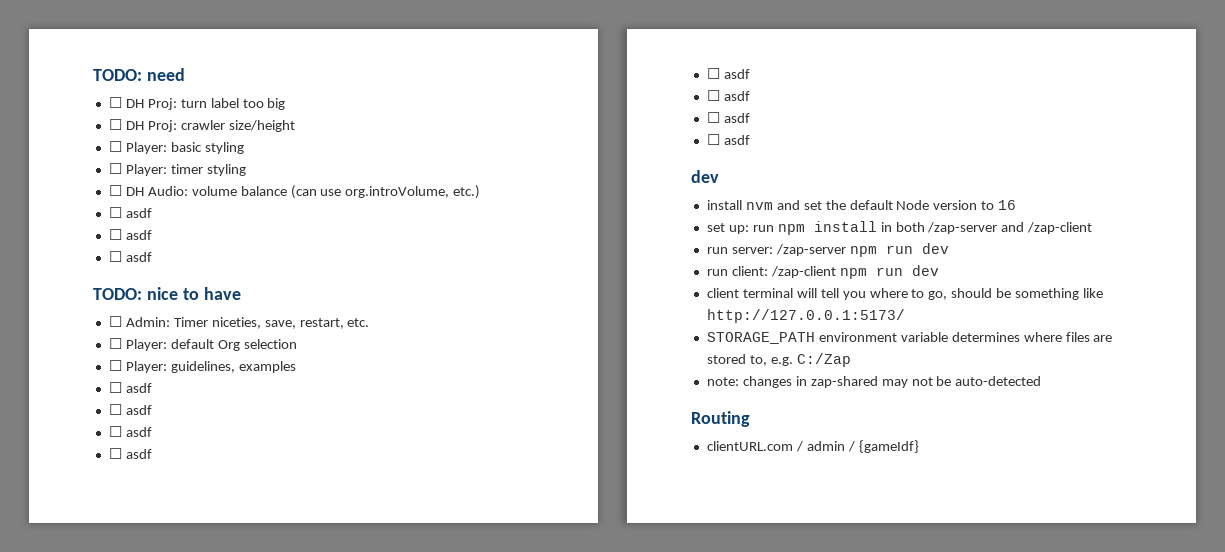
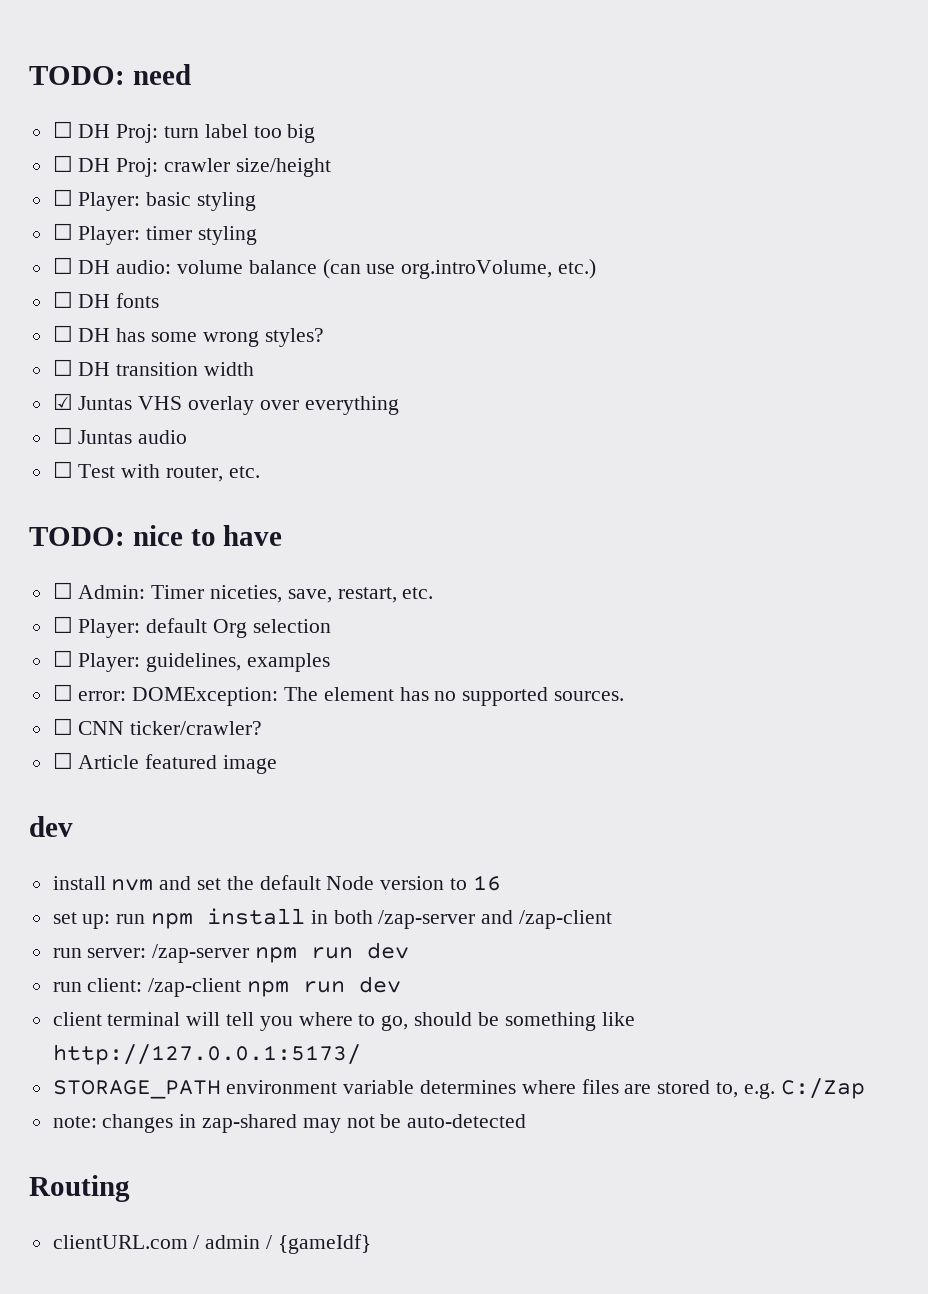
- ☐ DH Audio: volume balance (can use org.introVolume, etc.)
- ☐ asdf
- ☐ asdf
- ☐ asdf
+ ☐ DH audio: volume balance (can use org.introVolume, etc.)
+ ☐ DH fonts
+ ☐ DH has some wrong styles?
+ ☐ DH transition width
+ ☑ Juntas VHS overlay over everything
+ ☐ Juntas audio
+ ☐ Test with router, etc.
  ☐ Player: guidelines, examples
- ☐ asdf
- ☐ asdf
- ☐ asdf
- ☐ asdf
- ☐ asdf
- ☐ asdf
- ☐ asdf
- ☐ asdf
+ ☐ error: DOMException: The element has no supported sources.
+ ☐ CNN ticker/crawler?
+ ☐ Article featured image

